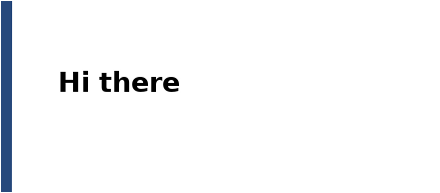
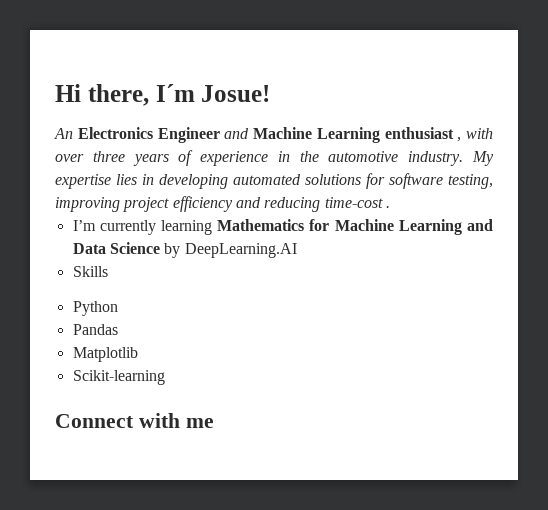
- Hi there
+ Hi there, I´m Josue!
+ An Electronics Engineer and Machine Learning enthusiast , with over three years of experience in the automotive industry. My expertise lies in developing automated solutions for software testing, improving project efficiency and reducing time-cost .
+ I’m currently learning Mathematics for Machine Learning and Data Science by DeepLearning.AI
+ Skills
+ Python
+ Pandas
+ Matplotlib
+ Scikit-learning
+ Connect with me

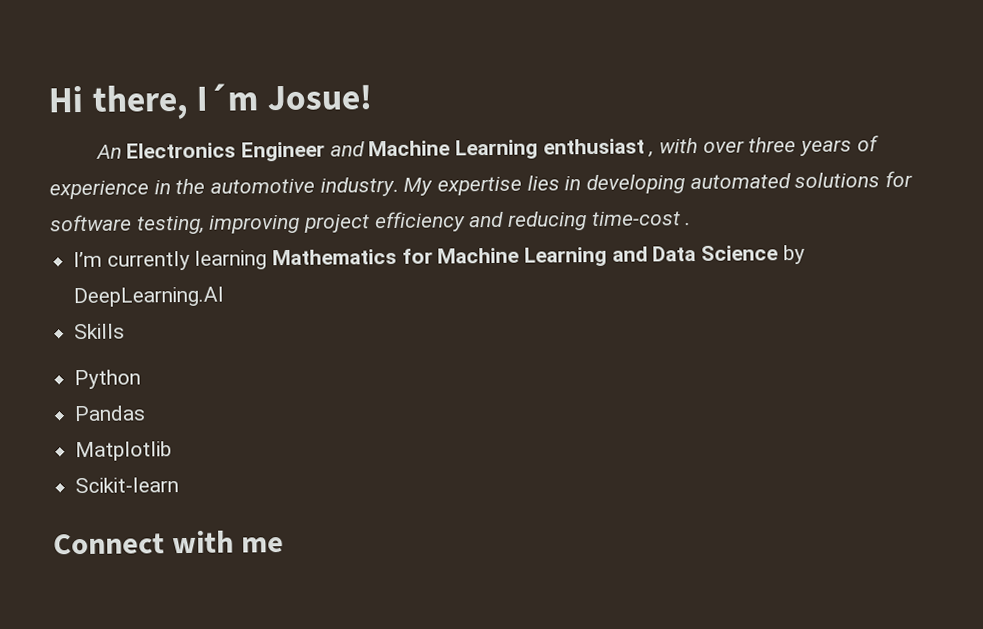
- Scikit-learning
+ Scikit-learn

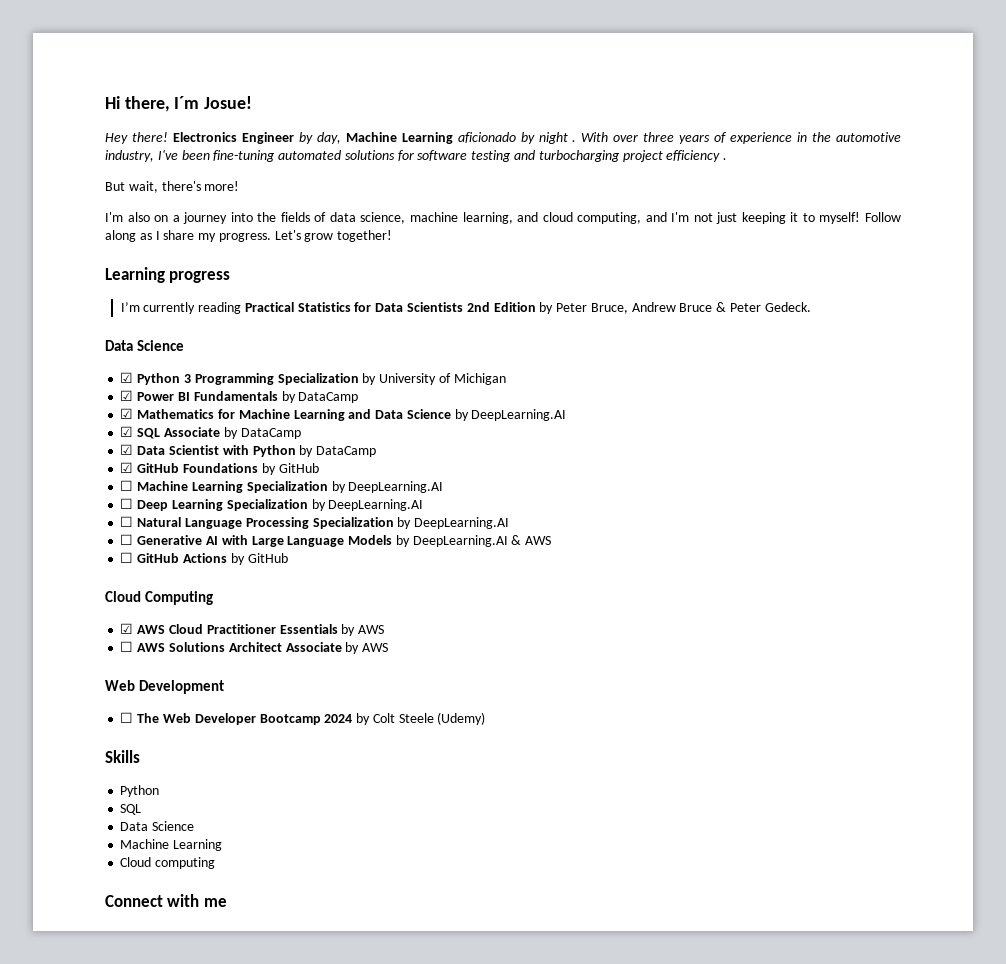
- An Electronics Engineer and Machine Learning enthusiast , with over three years of experience in the automotive industry. My expertise lies in developing automated solutions for software testing, improving project efficiency and reducing time-cost .
- I’m currently learning Mathematics for Machine Learning and Data Science by DeepLearning.AI
+ Hey there! Electronics Engineer by day, Machine Learning aficionado by night . With over three years of experience in the automotive industry, I've been fine-tuning automated solutions for software testing and turbocharging project efficiency .
+ But wait, there's more!
+ I'm also on a journey into the fields of data science, machine learning, and cloud computing, and I'm not just keeping it to myself! Follow along as I share my progress. Let's grow together!
+ Learning progress
+ I’m currently reading Practical Statistics for Data Scientists 2nd Edition by Peter Bruce, Andrew Bruce & Peter Gedeck.
+ Data Science
+ ☑ Python 3 Programming Specialization by University of Michigan
+ ☑ Power BI Fundamentals by DataCamp
+ ☑ Mathematics for Machine Learning and Data Science by DeepLearning.AI
+ ☑ SQL Associate by DataCamp
+ ☑ Data Scientist with Python by DataCamp
+ ☑ GitHub Foundations by GitHub
+ ☐ Machine Learning Specialization by DeepLearning.AI
+ ☐ Deep Learning Specialization by DeepLearning.AI
+ ☐ Natural Language Processing Specialization by DeepLearning.AI
+ ☐ Generative AI with Large Language Models by DeepLearning.AI & AWS
+ ☐ GitHub Actions by GitHub
+ Cloud Computing
+ ☑ AWS Cloud Practitioner Essentials by AWS
+ ☐ AWS Solutions Architect Associate by AWS
+ Web Development
+ ☐ The Web Developer Bootcamp 2024 by Colt Steele (Udemy)
  Skills
  Python
- Pandas
- Matplotlib
- Scikit-learn
+ SQL
+ Data Science
+ Machine Learning
+ Cloud computing

